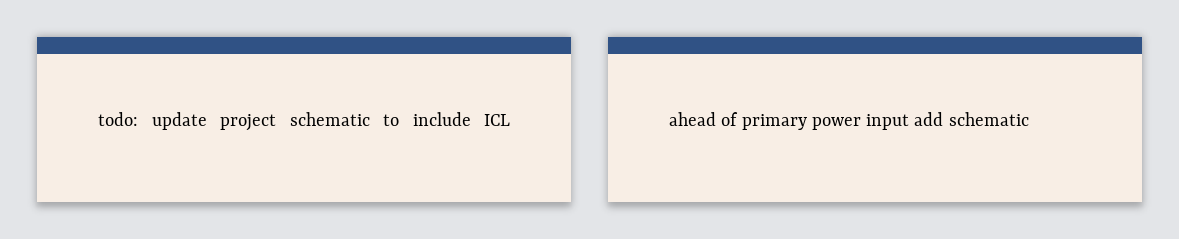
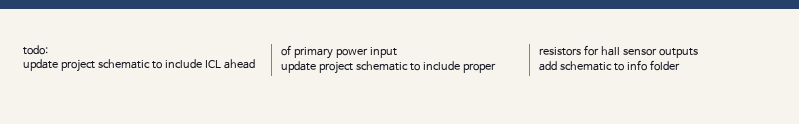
- todo: update project schematic to include ICL ahead of primary power input add schematic
+ todo:
+ update project schematic to include ICL ahead of primary power input
+ update project schematic to include proper resistors for hall sensor outputs
+ add schematic to info folder

